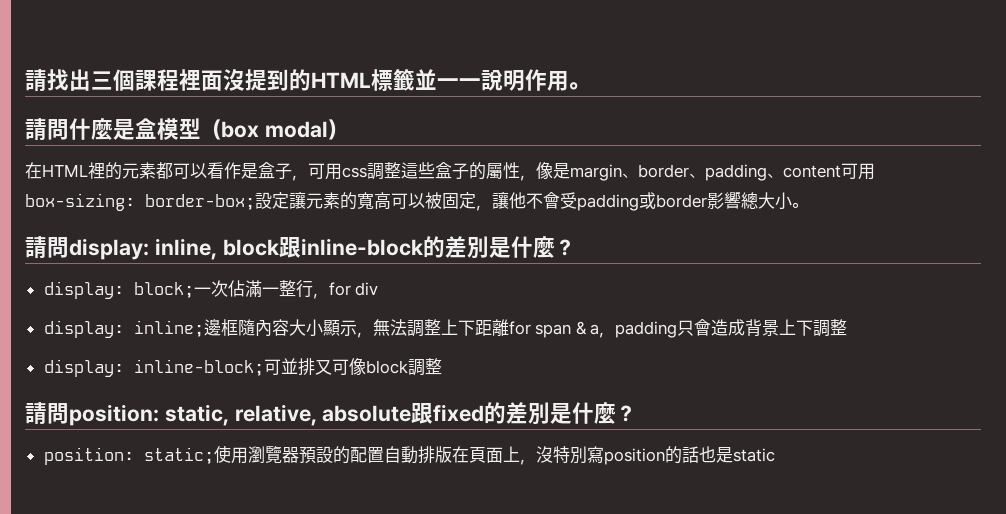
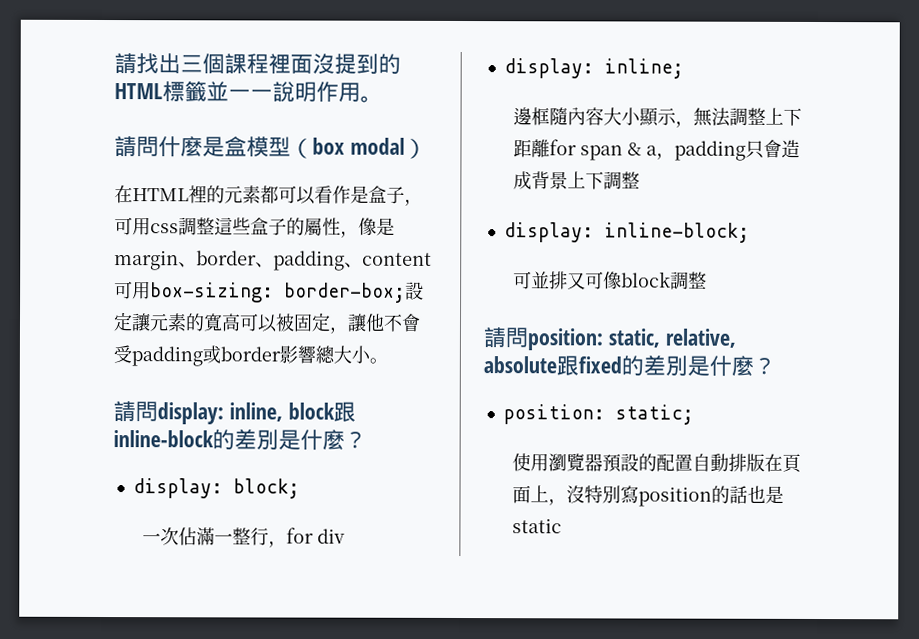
- display: block;一次佔滿一整行，for div
+ display: block;
+ 一次佔滿一整行，for div
- display: inline;邊框隨內容大小顯示，無法調整上下距離for span & a，padding只會造成背景上下調整
+ display: inline;
+ 邊框隨內容大小顯示，無法調整上下距離for span & a，padding只會造成背景上下調整
- display: inline-block;可並排又可像block調整
+ display: inline-block;
+ 可並排又可像block調整
- position: static;使用瀏覽器預設的配置自動排版在頁面上，沒特別寫position的話也是static
+ position: static;
+ 使用瀏覽器預設的配置自動排版在頁面上，沒特別寫position的話也是static

